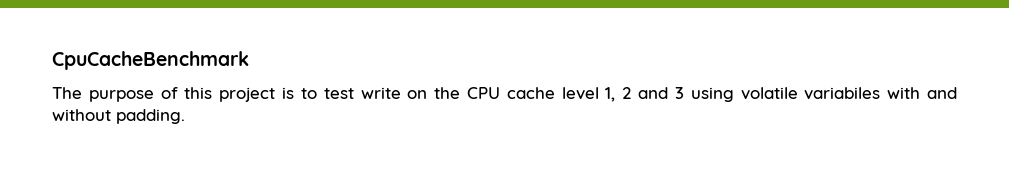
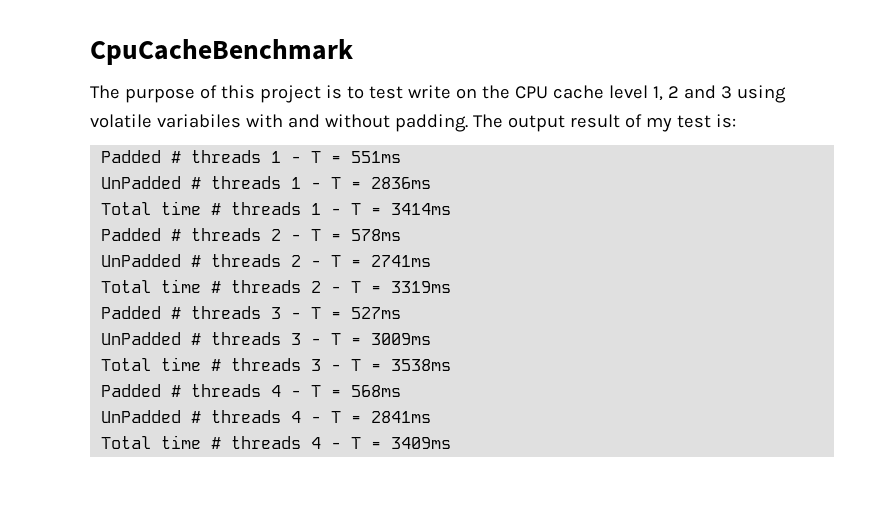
+ The output result of my test is:
+ Padded # threads 1 - T = 551ms
+ UnPadded # threads 1 - T = 2836ms
+ Total time # threads 1 - T = 3414ms
+ Padded # threads 2 - T = 578ms
+ UnPadded # threads 2 - T = 2741ms
+ Total time # threads 2 - T = 3319ms
+ Padded # threads 3 - T = 527ms
+ UnPadded # threads 3 - T = 3009ms
+ Total time # threads 3 - T = 3538ms
+ Padded # threads 4 - T = 568ms
+ UnPadded # threads 4 - T = 2841ms
+ Total time # threads 4 - T = 3409ms

